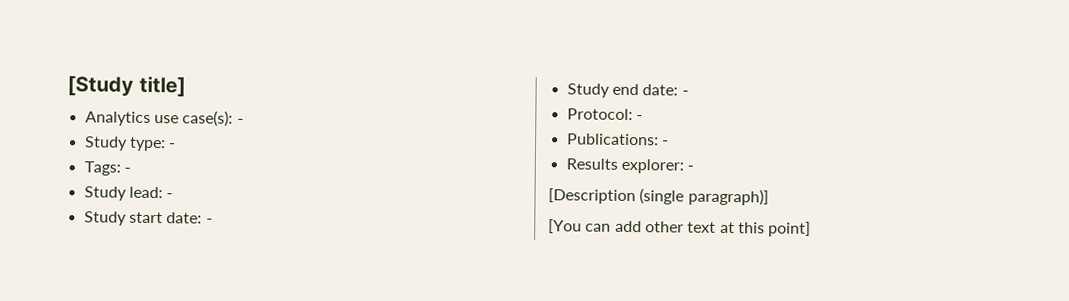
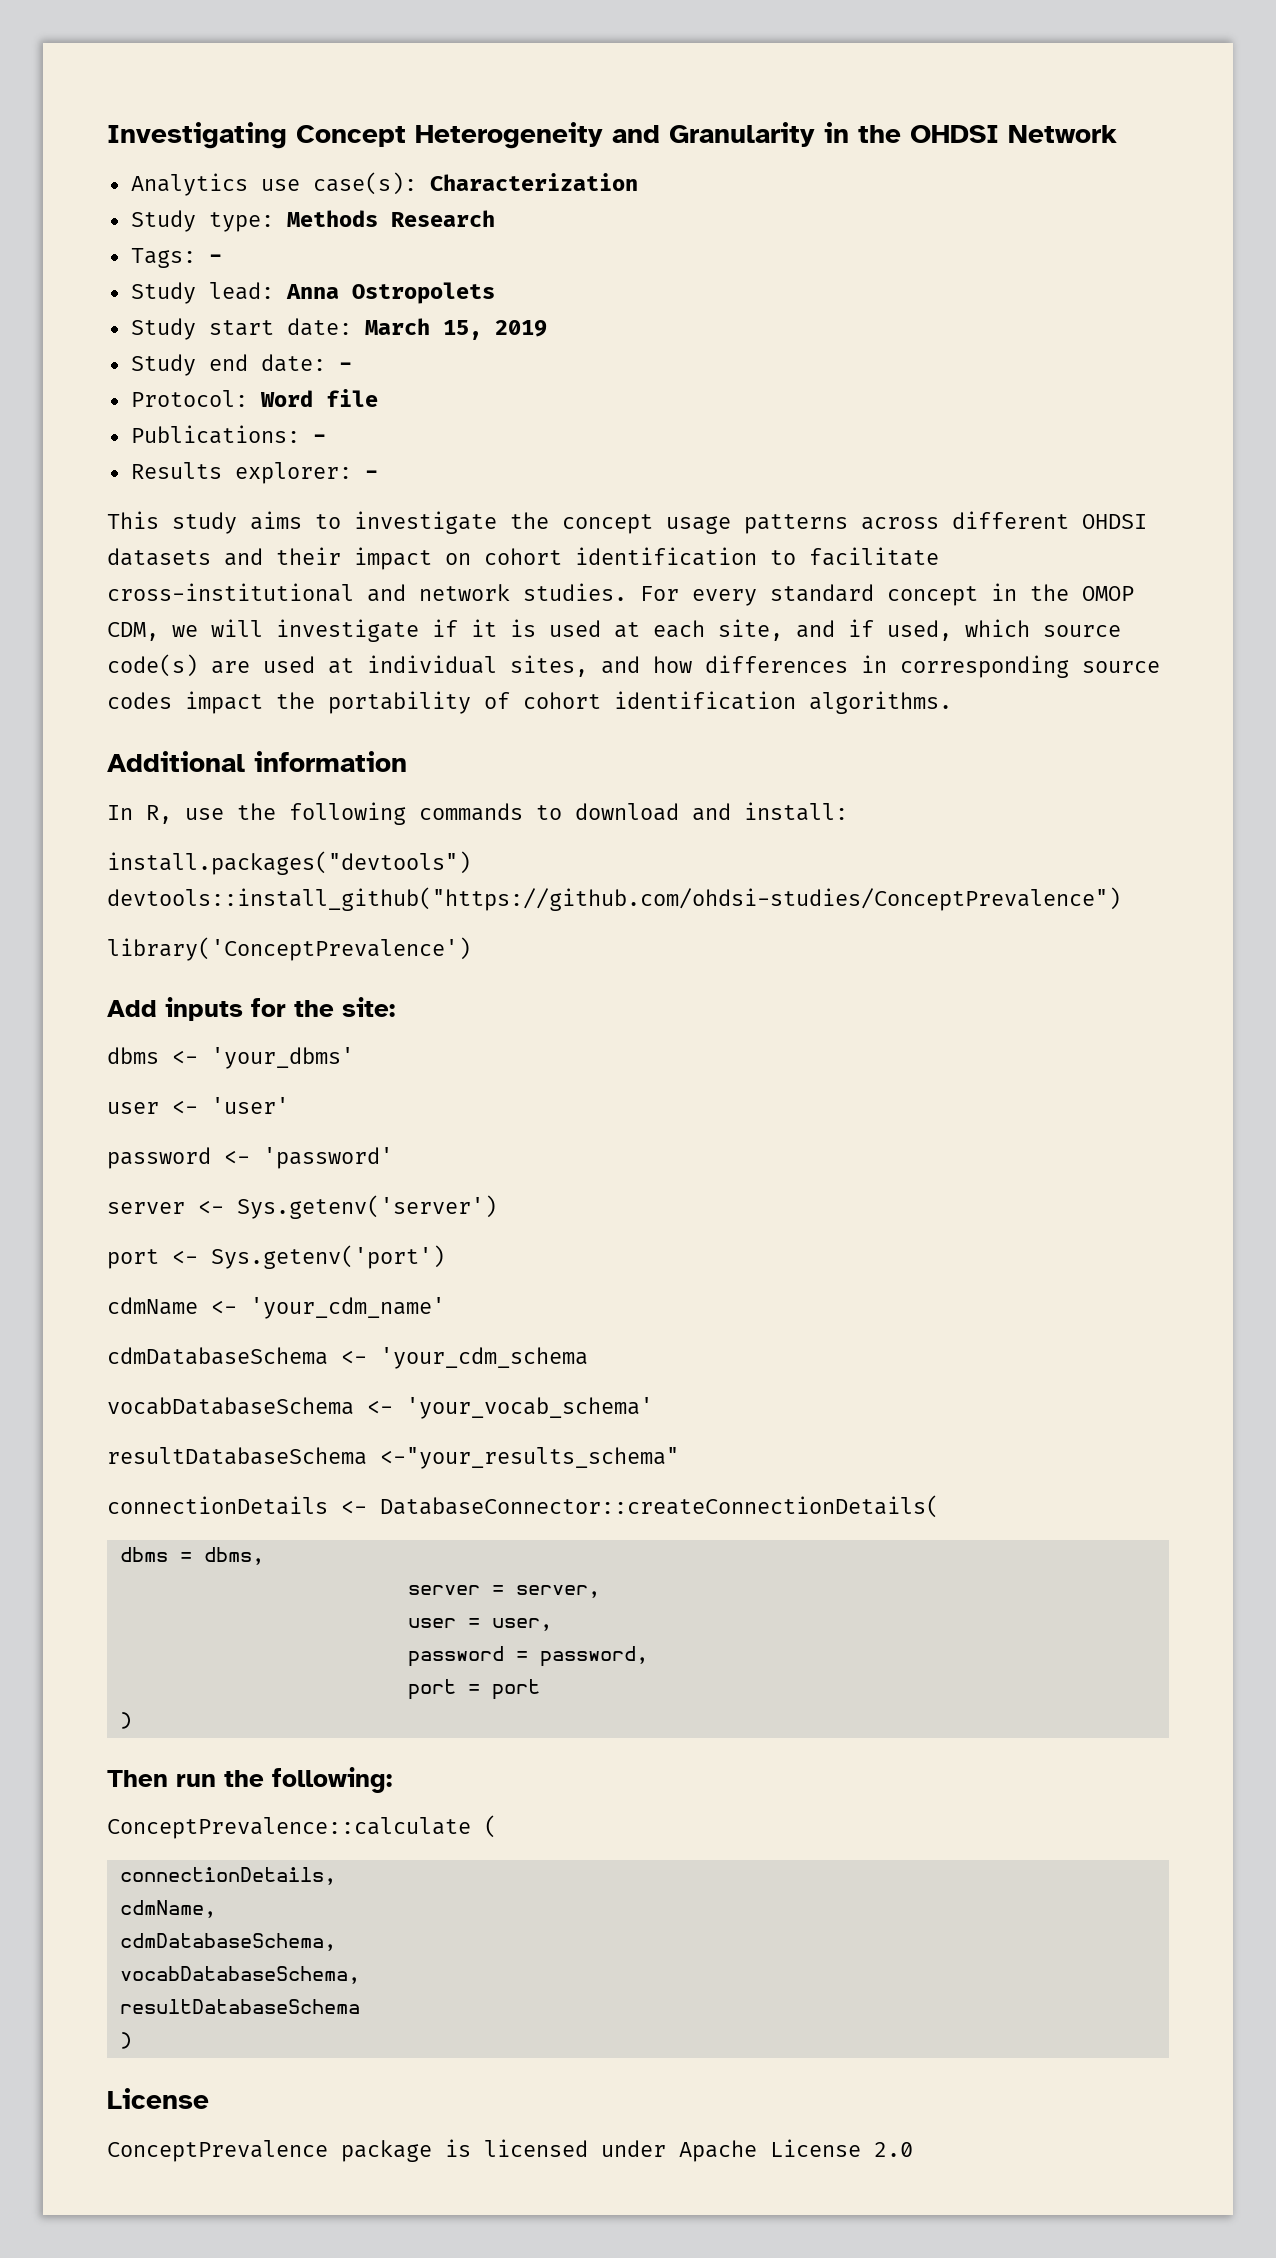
- [Study title]
+ Investigating Concept Heterogeneity and Granularity in the OHDSI Network
- Analytics use case(s): -
+ Analytics use case(s): Characterization
- Study type: -
+ Study type: Methods Research
- Study lead: -
+ Study lead: Anna Ostropolets
- Study start date: -
+ Study start date: March 15, 2019
- Protocol: -
+ Protocol: Word file
- [Description (single paragraph)]
- [You can add other text at this point]
+ This study aims to investigate the concept usage patterns across different OHDSI datasets and their impact on cohort identification to facilitate cross-institutional and network studies. For every standard concept in the OMOP CDM, we will investigate if it is used at each site, and if used, which source code(s) are used at individual sites, and how differences in corresponding source codes impact the portability of cohort identification algorithms.
+ Additional information
+ In R, use the following commands to download and install:
+ install.packages("devtools") devtools::install_github("https://github.com/ohdsi-studies/ConceptPrevalence")
+ library('ConceptPrevalence')
+ Add inputs for the site:
+ dbms <- 'your_dbms'
+ user <- 'user'
+ password <- 'password'
+ server <- Sys.getenv('server')
+ port <- Sys.getenv('port')
+ cdmName <- 'your_cdm_name'
+ cdmDatabaseSchema <- 'your_cdm_schema
+ vocabDatabaseSchema <- 'your_vocab_schema'
+ resultDatabaseSchema <-"your_results_schema"
+ connectionDetails <- DatabaseConnector::createConnectionDetails(
+ dbms = dbms,
+ server = server,
+ user = user,
+ password = password,
+ port = port
+ )
+ Then run the following:
+ ConceptPrevalence::calculate (
+ connectionDetails,
+ cdmName,
+ cdmDatabaseSchema,
+ vocabDatabaseSchema,
+ resultDatabaseSchema
+ )
+ License
+ ConceptPrevalence package is licensed under Apache License 2.0

